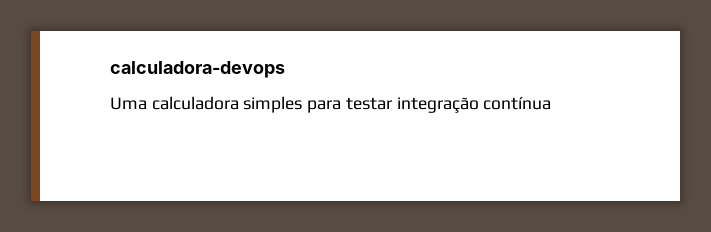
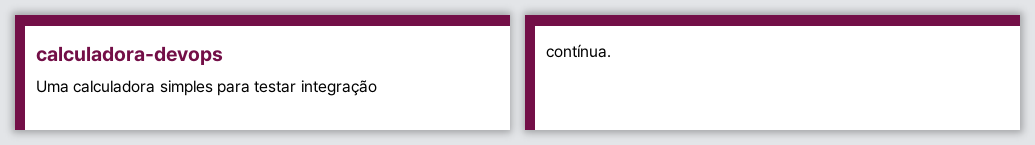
- Uma calculadora simples para testar integração contínua
+ Uma calculadora simples para testar integração contínua.

